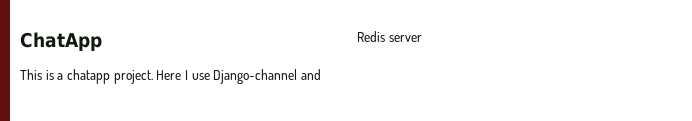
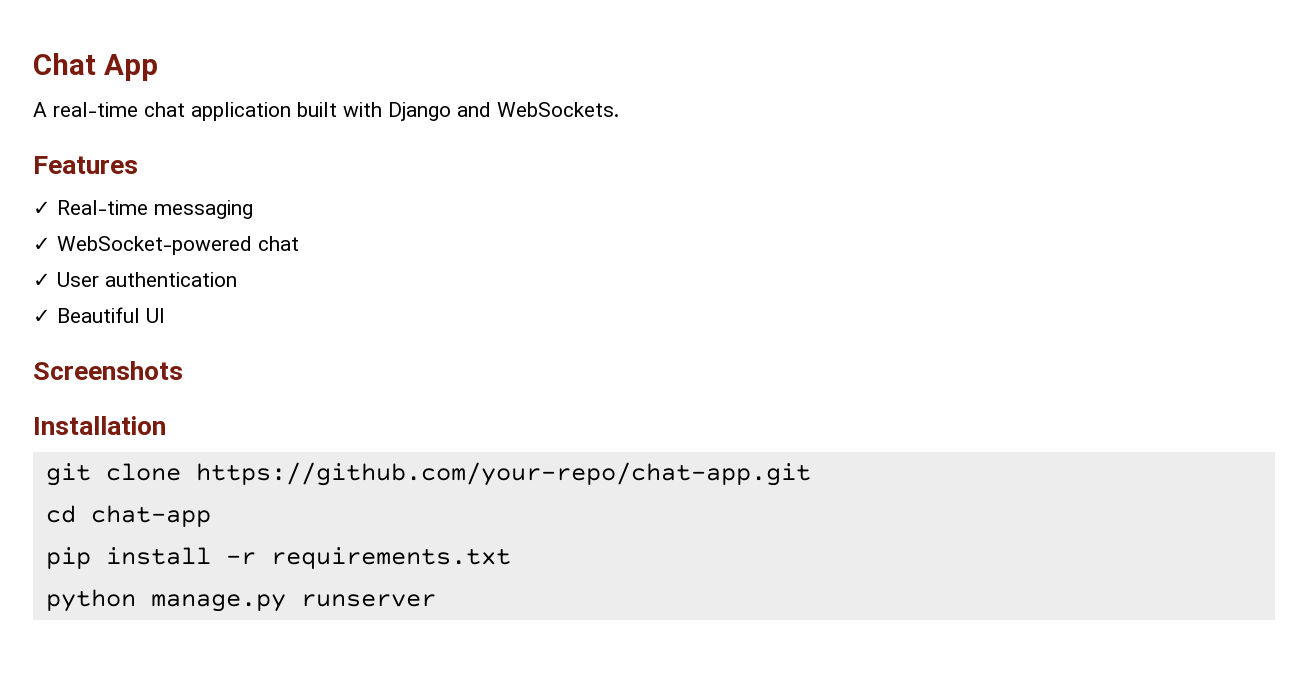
- ChatApp
- This is a chatapp project. Here I use Django-channel and Redis server
+ Chat App
+ A real-time chat application built with Django and WebSockets.
+ Features
+ ✓ Real-time messaging
+ ✓ WebSocket-powered chat
+ ✓ User authentication
+ ✓ Beautiful UI
+ Screenshots
+ Installation
+ git clone https://github.com/your-repo/chat-app.git
+ cd chat-app
+ pip install -r requirements.txt
+ python manage.py runserver

